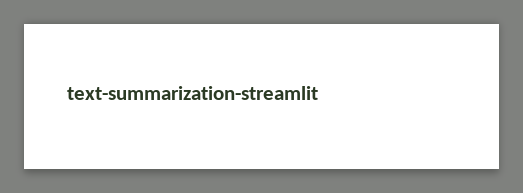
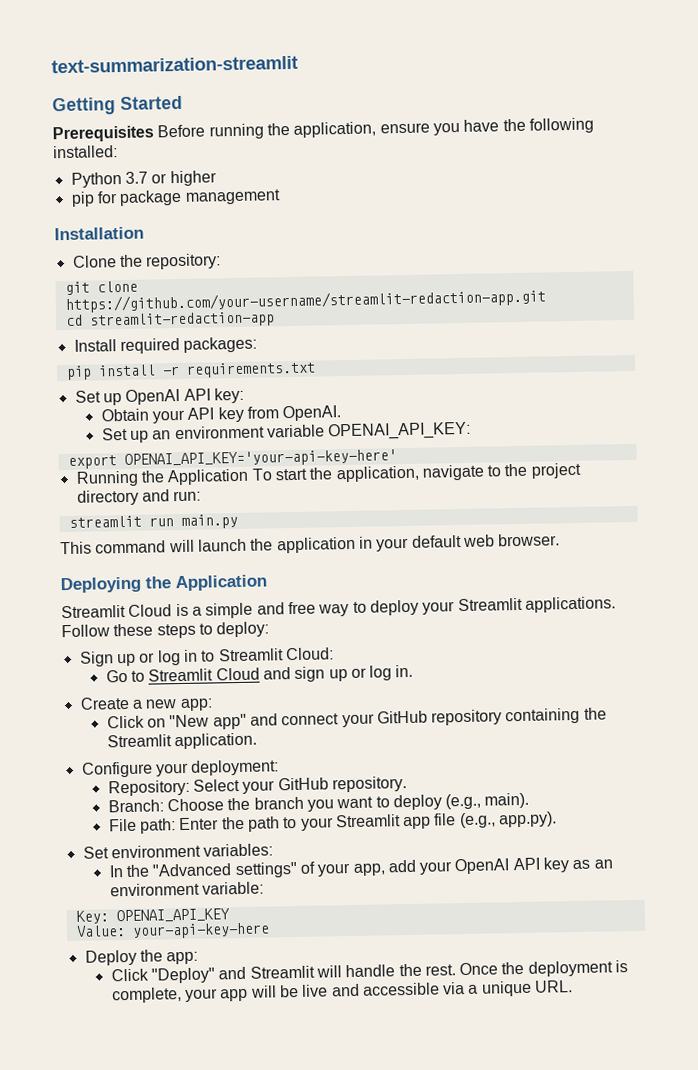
+ Getting Started
+ Prerequisites Before running the application, ensure you have the following installed:
+ Python 3.7 or higher
+ pip for package management
+ Installation
+ Clone the repository:
+ git clone https://github.com/your-username/streamlit-redaction-app.git
+ cd streamlit-redaction-app
+ Install required packages:
+ pip install -r requirements.txt
+ Set up OpenAI API key:
+ Obtain your API key from OpenAI.
+ Set up an environment variable OPENAI_API_KEY:
+ export OPENAI_API_KEY='your-api-key-here'
+ Running the Application To start the application, navigate to the project directory and run:
+ streamlit run main.py
+ This command will launch the application in your default web browser.
+ Deploying the Application
+ Streamlit Cloud is a simple and free way to deploy your Streamlit applications. Follow these steps to deploy:
+ Sign up or log in to Streamlit Cloud:
+ Go to Streamlit Cloud and sign up or log in.
+ Create a new app:
+ Click on "New app" and connect your GitHub repository containing the Streamlit application.
+ Configure your deployment:
+ Repository: Select your GitHub repository.
+ Branch: Choose the branch you want to deploy (e.g., main).
+ File path: Enter the path to your Streamlit app file (e.g., app.py).
+ Set environment variables:
+ In the "Advanced settings" of your app, add your OpenAI API key as an environment variable:
+ Key: OPENAI_API_KEY
+ Value: your-api-key-here
+ Deploy the app:
+ Click "Deploy" and Streamlit will handle the rest. Once the deployment is complete, your app will be live and accessible via a unique URL.

